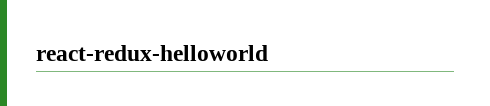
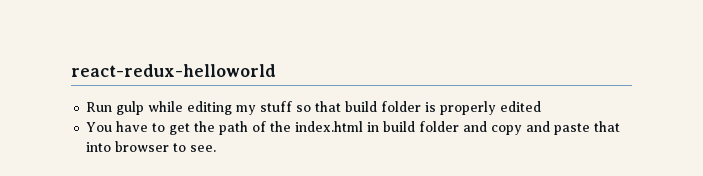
+ Run gulp while editing my stuff so that build folder is properly edited
+ You have to get the path of the index.html in build folder and copy and paste that into browser to see.

